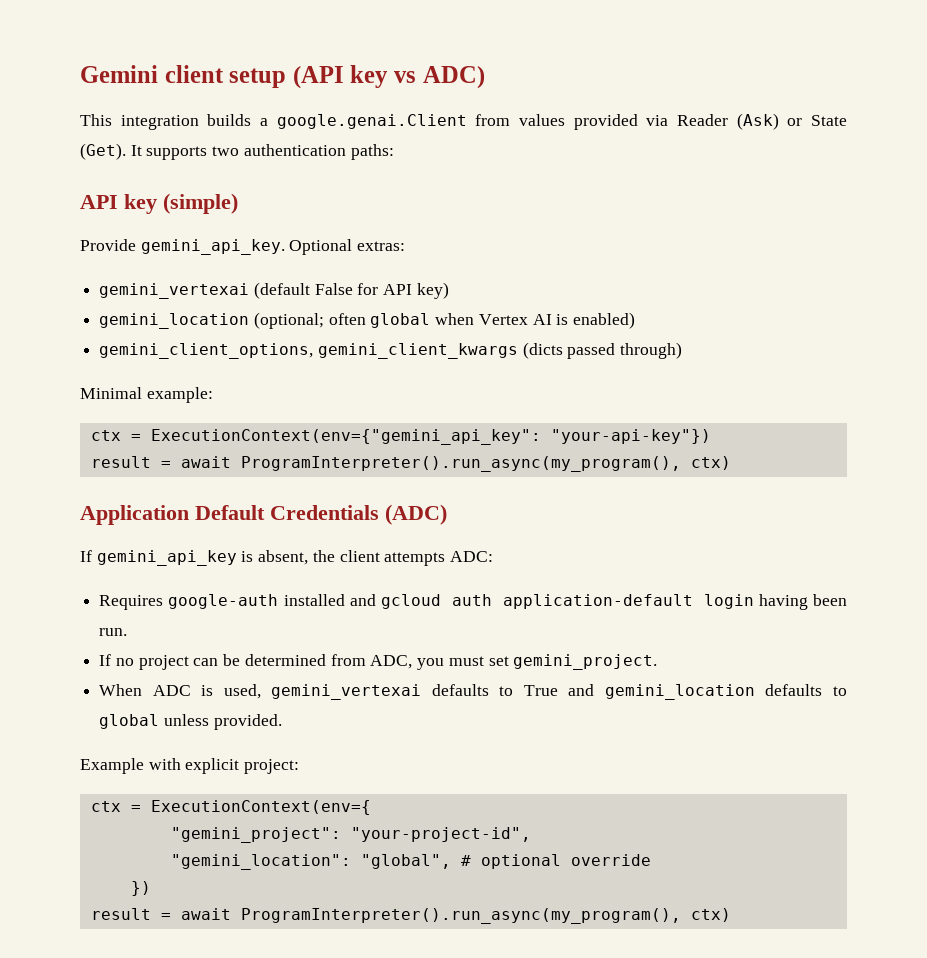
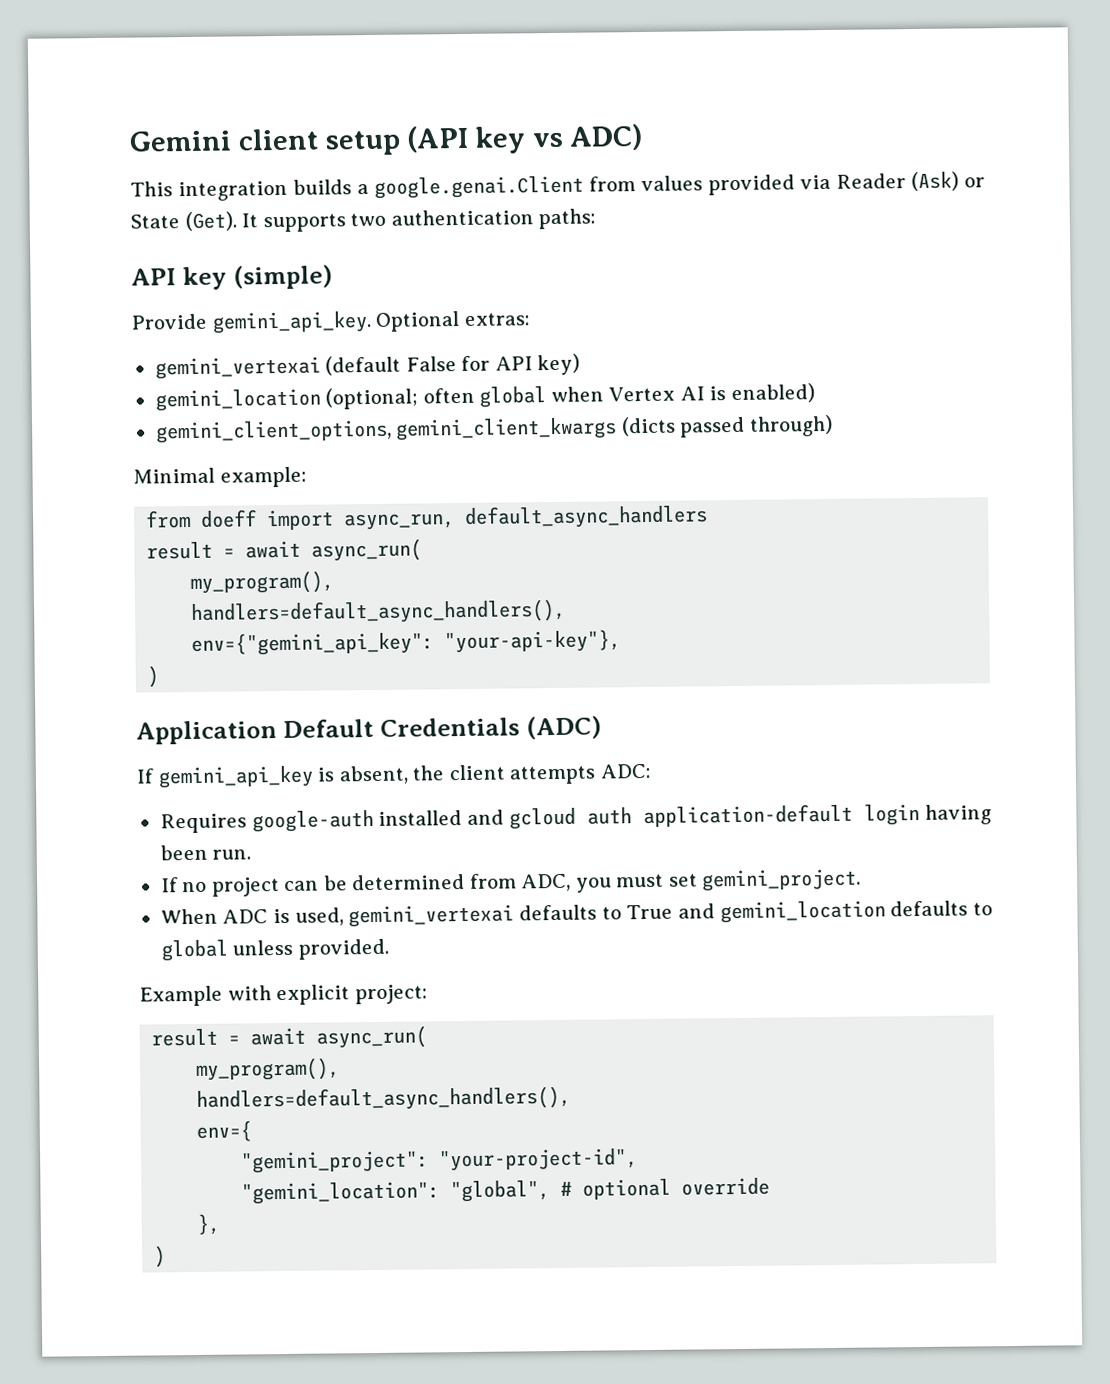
- ctx = ExecutionContext(env={"gemini_api_key": "your-api-key"})
- result = await ProgramInterpreter().run_async(my_program(), ctx)
+ from doeff import async_run, default_async_handlers
+ result = await async_run(
+ my_program(),
+ handlers=default_async_handlers(),
+ env={"gemini_api_key": "your-api-key"},
+ )
  Example with explicit project:
- ctx = ExecutionContext(env={
+ result = await async_run(
+ my_program(),
+ handlers=default_async_handlers(),
+ env={
- })
- result = await ProgramInterpreter().run_async(my_program(), ctx)
+ },
+ )

